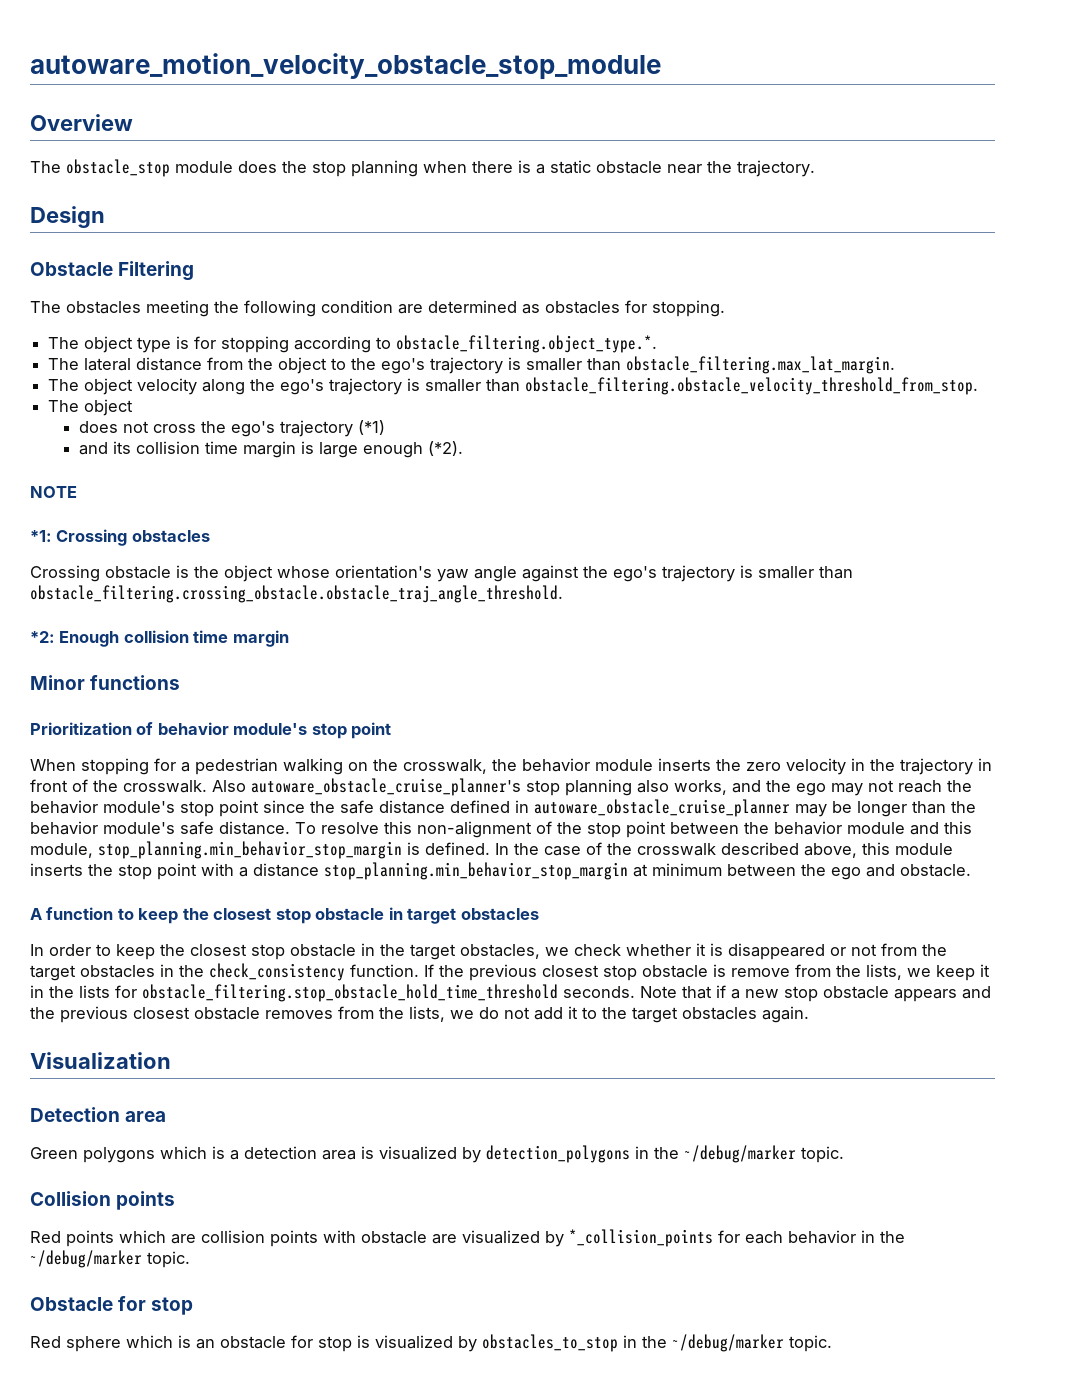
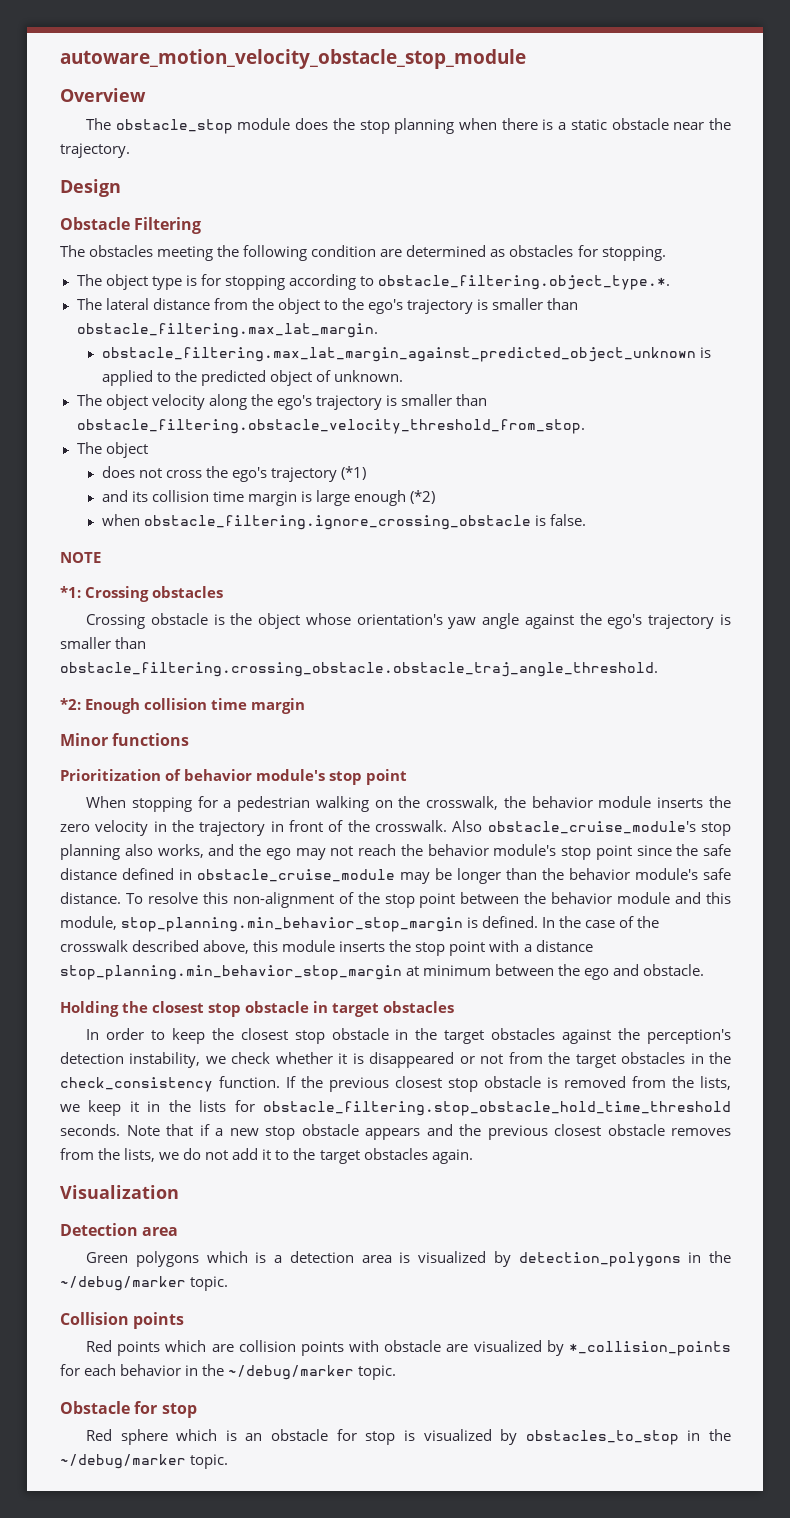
+ obstacle_filtering.max_lat_margin_against_predicted_object_unknown is applied to the predicted object of unknown.
- and its collision time margin is large enough (*2).
+ and its collision time margin is large enough (*2)
+ when obstacle_filtering.ignore_crossing_obstacle is false.
- Also autoware_obstacle_cruise_planner's stop planning also works, and the ego may not reach the behavior module's stop point since the safe distance defined in autoware_obstacle_cruise_planner may be longer than the behavior module's safe distance.
+ Also obstacle_cruise_module's stop planning also works, and the ego may not reach the behavior module's stop point since the safe distance defined in obstacle_cruise_module may be longer than the behavior module's safe distance.
- A function to keep the closest stop obstacle in target obstacles
+ Holding the closest stop obstacle in target obstacles
- In order to keep the closest stop obstacle in the target obstacles, we check whether it is disappeared or not from the target obstacles in the check_consistency function.
+ In order to keep the closest stop obstacle in the target obstacles against the perception's detection instability, we check whether it is disappeared or not from the target obstacles in the check_consistency function.
- If the previous closest stop obstacle is remove from the lists, we keep it in the lists for obstacle_filtering.stop_obstacle_hold_time_threshold seconds.
+ If the previous closest stop obstacle is removed from the lists, we keep it in the lists for obstacle_filtering.stop_obstacle_hold_time_threshold seconds.

